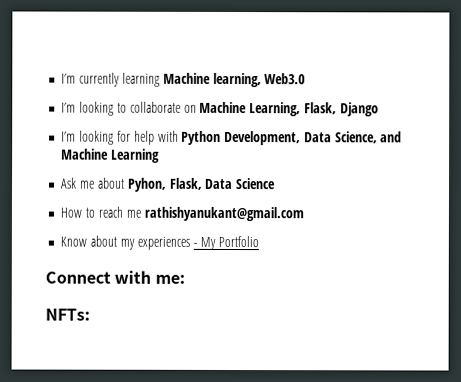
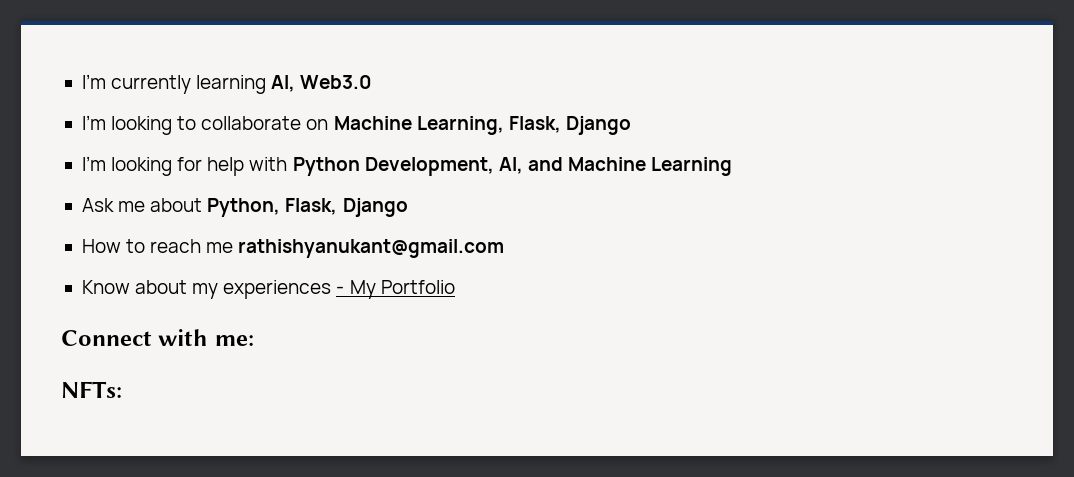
- I’m currently learning Machine learning, Web3.0
+ I’m currently learning AI, Web3.0
- I’m looking for help with Python Development, Data Science, and Machine Learning
+ I’m looking for help with Python Development, AI, and Machine Learning
- Ask me about Pyhon, Flask, Data Science
+ Ask me about Python, Flask, Django

